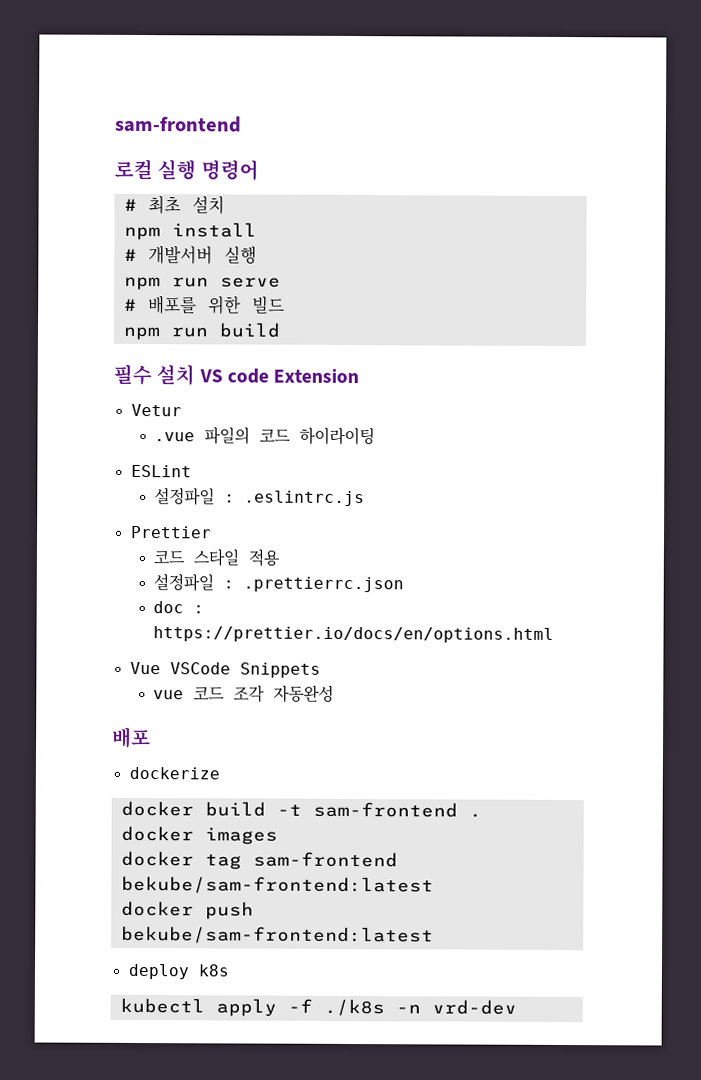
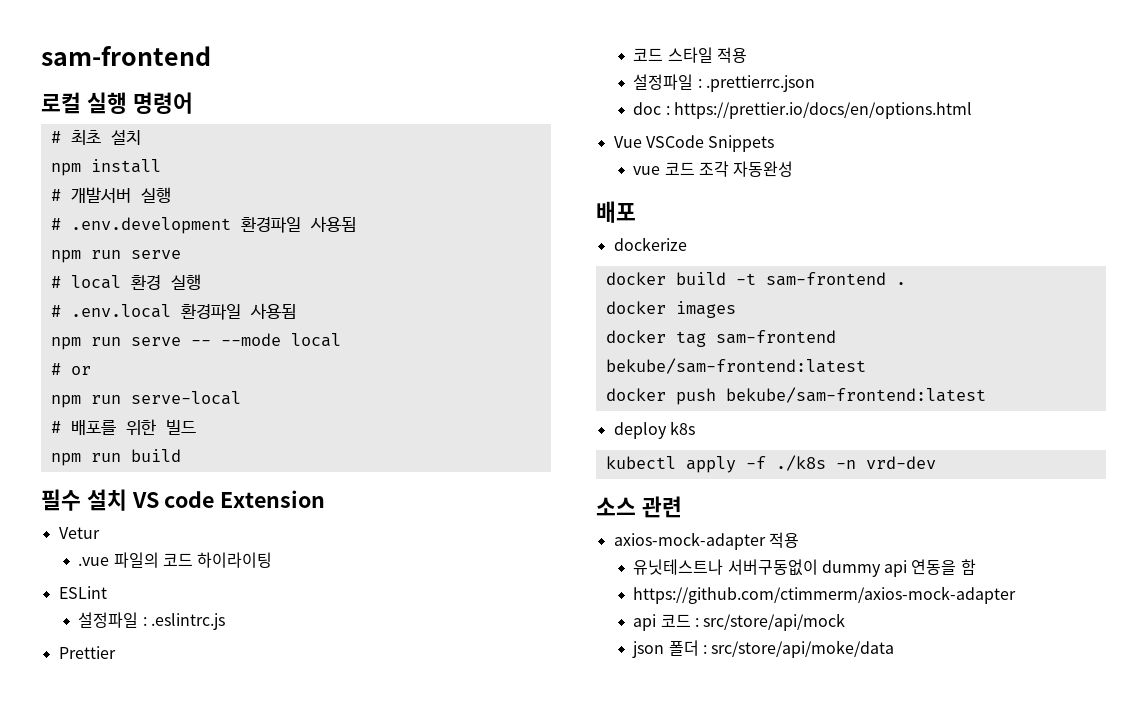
+ # .env.development 환경파일 사용됨
  npm run serve
+ # local 환경 실행
+ # .env.local 환경파일 사용됨
+ npm run serve -- --mode local
+ # or
+ npm run serve-local
+ 소스 관련
+ axios-mock-adapter 적용
+ 유닛테스트나 서버구동없이 dummy api 연동을 함
+ https://github.com/ctimmerm/axios-mock-adapter
+ api 코드 : src/store/api/mock
+ json 폴더 : src/store/api/moke/data

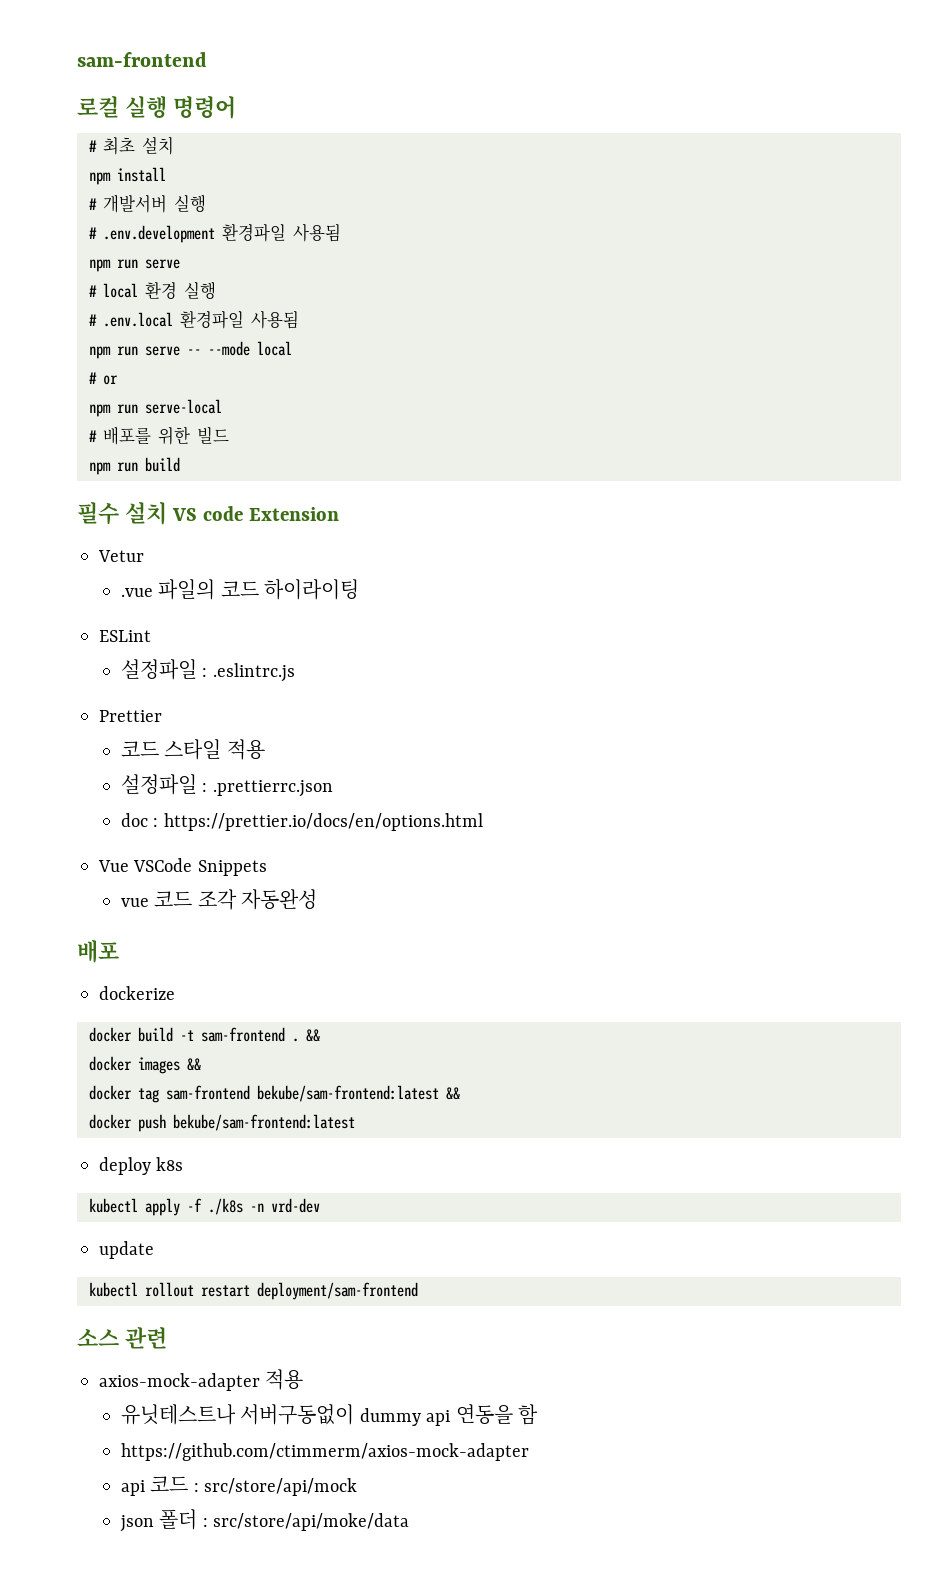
- docker build -t sam-frontend .
+ docker build -t sam-frontend . &&
- docker images
+ docker images &&
- docker tag sam-frontend bekube/sam-frontend:latest
+ docker tag sam-frontend bekube/sam-frontend:latest &&
+ update
+ kubectl rollout restart deployment/sam-frontend

